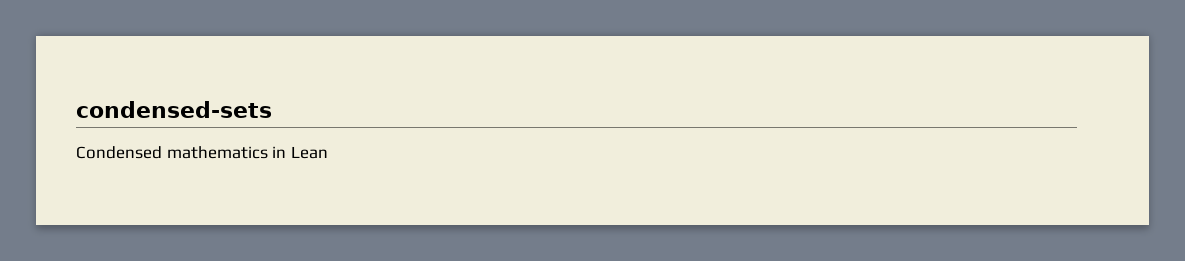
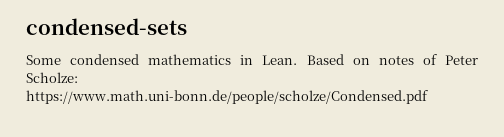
- Condensed mathematics in Lean
+ Some condensed mathematics in Lean. Based on notes of Peter Scholze: https://www.math.uni-bonn.de/people/scholze/Condensed.pdf

